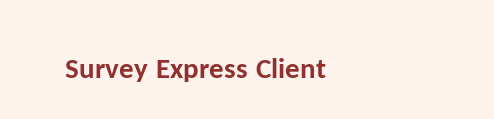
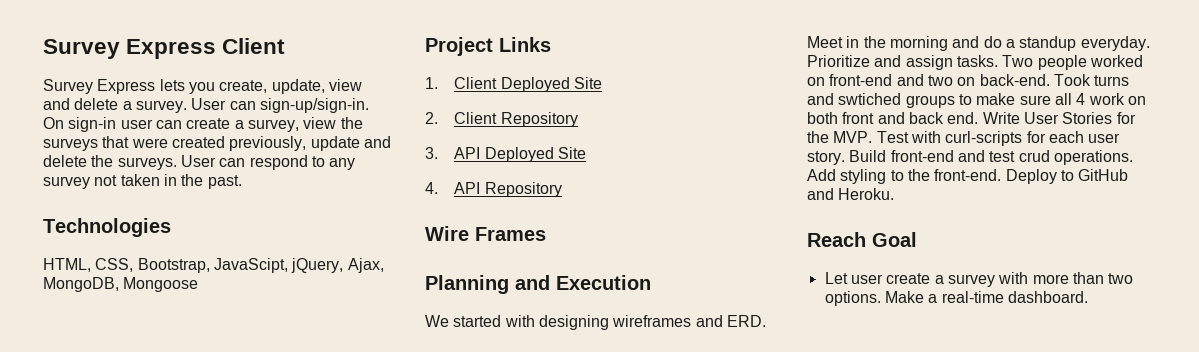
+ Survey Express lets you create, update, view and delete a survey. User can sign-up/sign-in. On sign-in user can create a survey, view the surveys that were created previously, update and delete the surveys. User can respond to any survey not taken in the past.
+ Technologies
+ HTML, CSS, Bootstrap, JavaScipt, jQuery, Ajax, MongoDB, Mongoose
+ Project Links
+ 1. Client Deployed Site
+ 2. Client Repository
+ 3. API Deployed Site
+ 4. API Repository
+ Wire Frames
+ Planning and Execution
+ We started with designing wireframes and ERD. Meet in the morning and do a standup everyday. Prioritize and assign tasks. Two people worked on front-end and two on back-end. Took turns and swtiched groups to make sure all 4 work on both front and back end. Write User Stories for the MVP. Test with curl-scripts for each user story. Build front-end and test crud operations. Add styling to the front-end. Deploy to GitHub and Heroku.
+ Reach Goal
+ Let user create a survey with more than two options. Make a real-time dashboard.

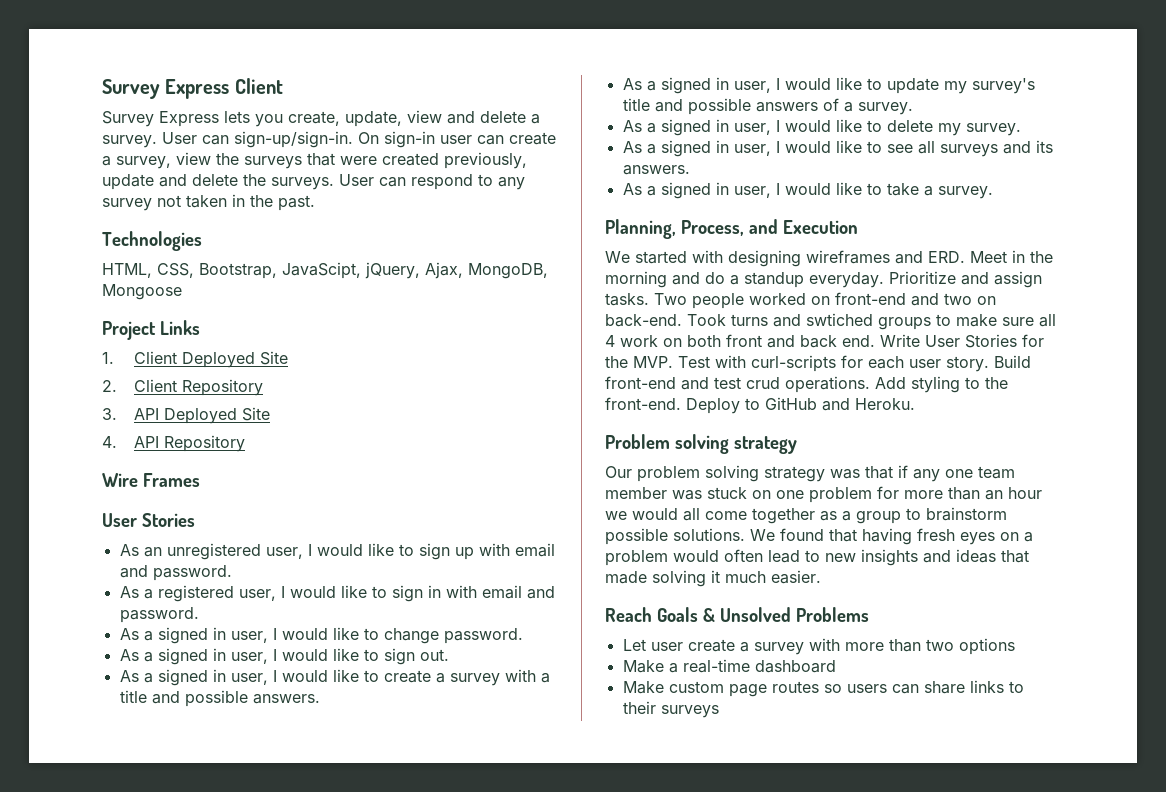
  Wire Frames
- Planning and Execution
+ User Stories
+ As an unregistered user, I would like to sign up with email and password.
+ As a registered user, I would like to sign in with email and password.
+ As a signed in user, I would like to change password.
+ As a signed in user, I would like to sign out.
+ As a signed in user, I would like to create a survey with a title and possible answers.
+ As a signed in user, I would like to update my survey's title and possible answers of a survey.
+ As a signed in user, I would like to delete my survey.
+ As a signed in user, I would like to see all surveys and its answers.
+ As a signed in user, I would like to take a survey.
+ Planning, Process, and Execution
- Reach Goal
+ Problem solving strategy
+ Our problem solving strategy was that if any one team member was stuck on one problem for more than an hour we would all come together as a group to brainstorm possible solutions. We found that having fresh eyes on a problem would often lead to new insights and ideas that made solving it much easier.
+ Reach Goals & Unsolved Problems
- Let user create a survey with more than two options. Make a real-time dashboard.
+ Let user create a survey with more than two options
+ Make a real-time dashboard
+ Make custom page routes so users can share links to their surveys

